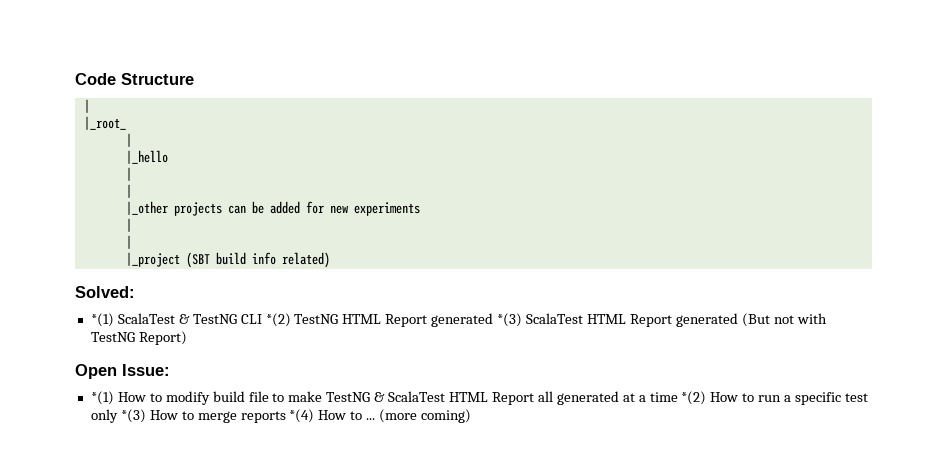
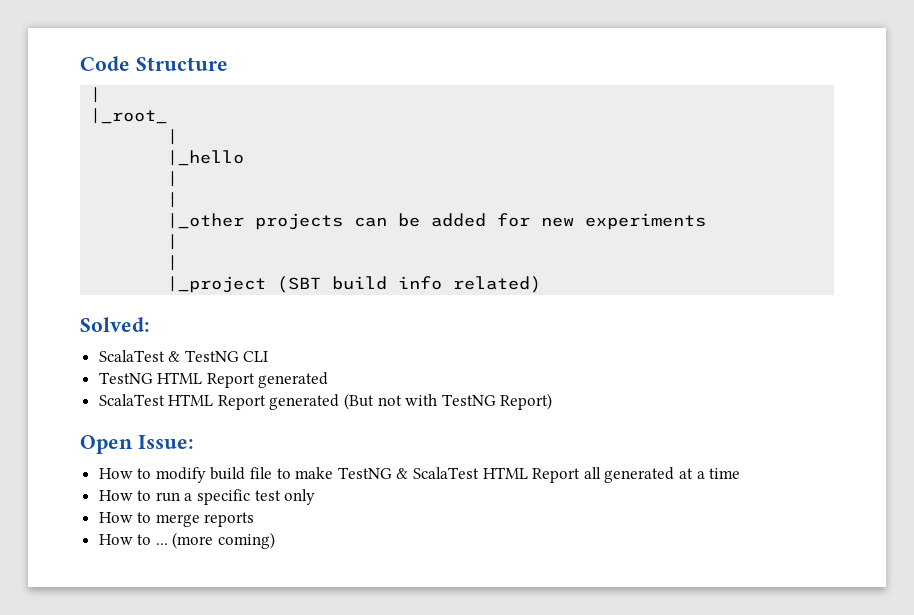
- *(1) ScalaTest & TestNG CLI *(2) TestNG HTML Report generated *(3) ScalaTest HTML Report generated (But not with TestNG Report)
+ ScalaTest & TestNG CLI
+ TestNG HTML Report generated
+ ScalaTest HTML Report generated (But not with TestNG Report)
- *(1) How to modify build file to make TestNG & ScalaTest HTML Report all generated at a time *(2) How to run a specific test only *(3) How to merge reports *(4) How to ...
+ How to modify build file to make TestNG & ScalaTest HTML Report all generated at a time
+ How to run a specific test only
+ How to merge reports
+ How to ...

